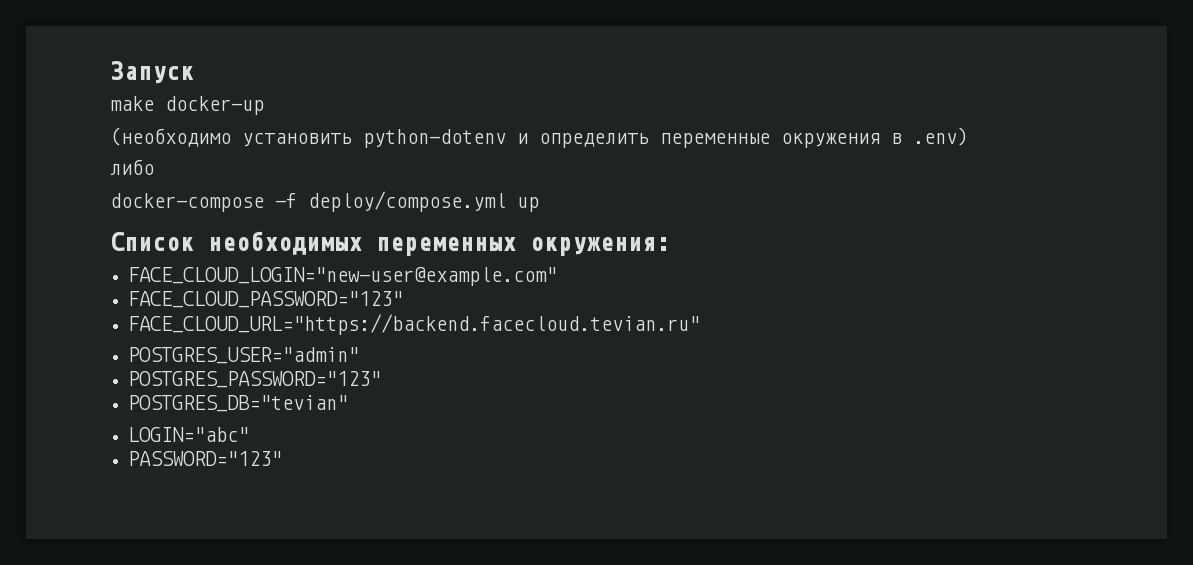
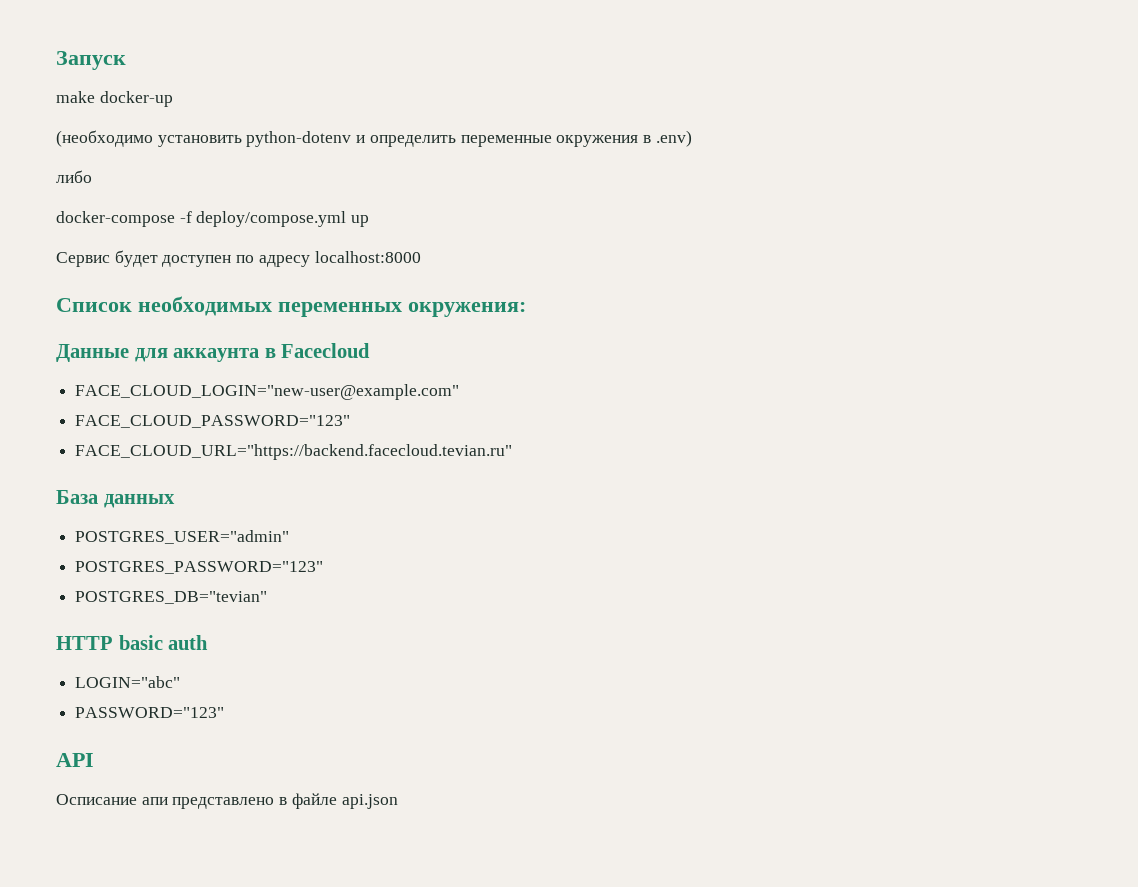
+ Сервис будет доступен по адресу localhost:8000
+ Данные для аккаунта в Facecloud
+ База данных
+ HTTP basic auth
+ API
+ Осписание апи представлено в файле api.json

